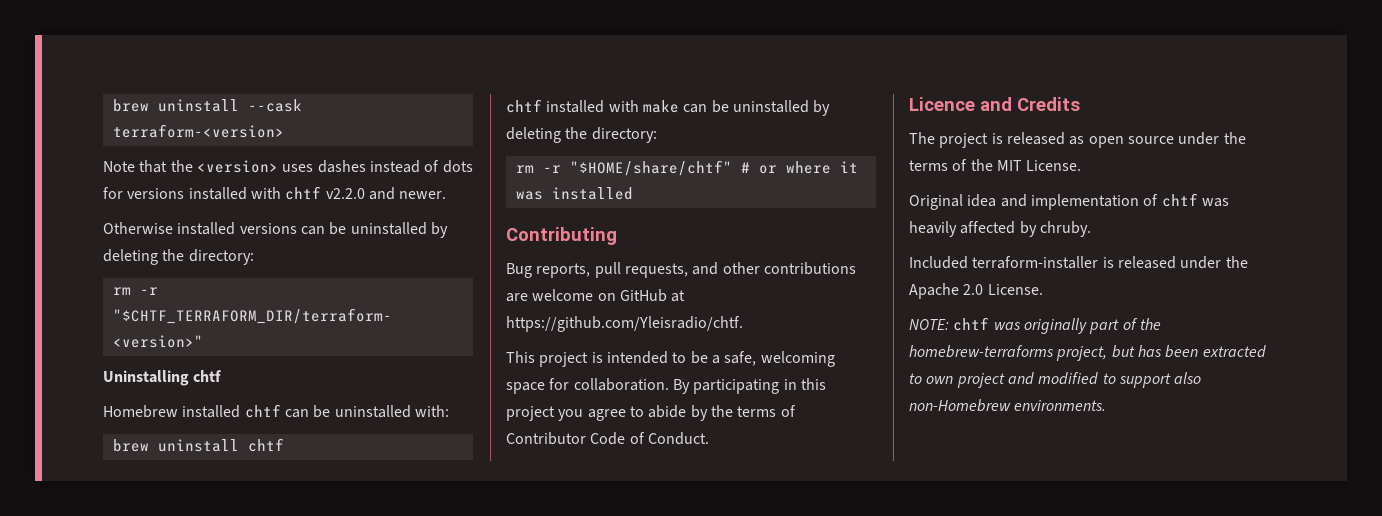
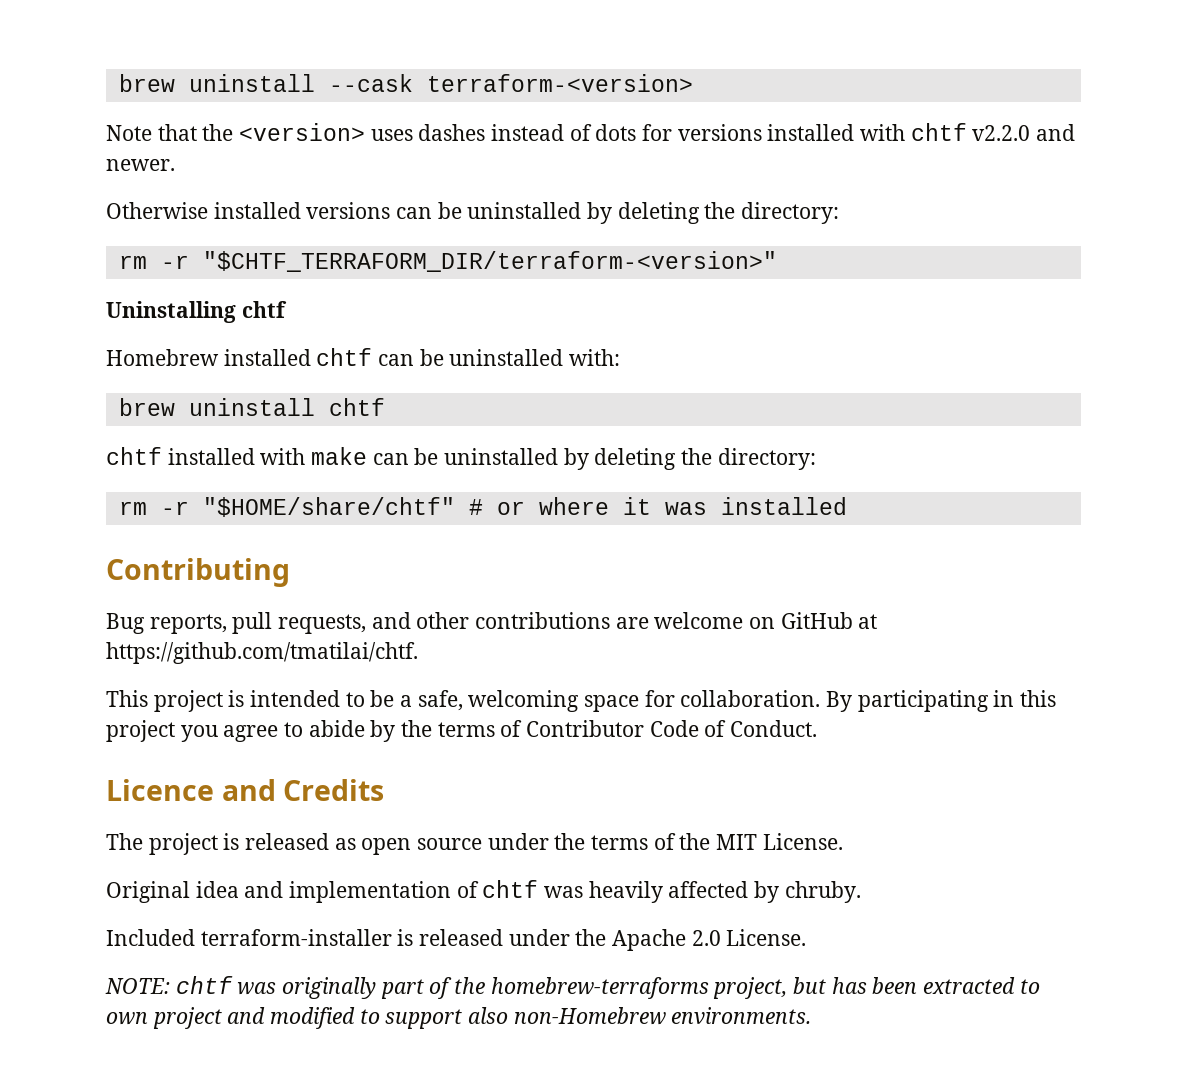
- Bug reports, pull requests, and other contributions are welcome on GitHub at https://github.com/Yleisradio/chtf.
+ Bug reports, pull requests, and other contributions are welcome on GitHub at https://github.com/tmatilai/chtf.

